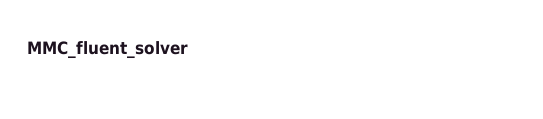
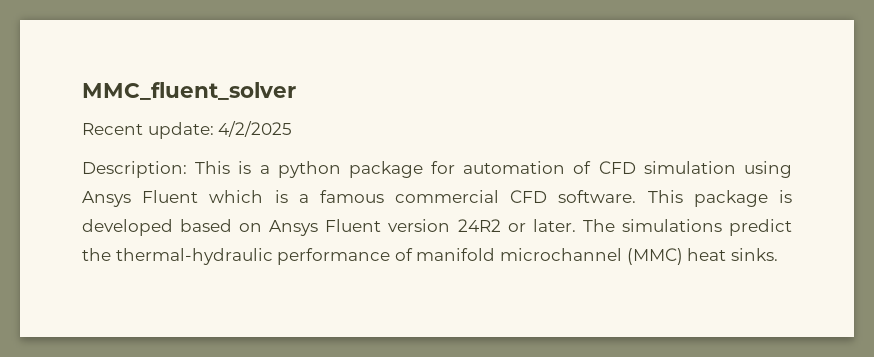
+ Recent update: 4/2/2025
+ Description: This is a python package for automation of CFD simulation using Ansys Fluent which is a famous commercial CFD software. This package is developed based on Ansys Fluent version 24R2 or later. The simulations predict the thermal-hydraulic performance of manifold microchannel (MMC) heat sinks.

